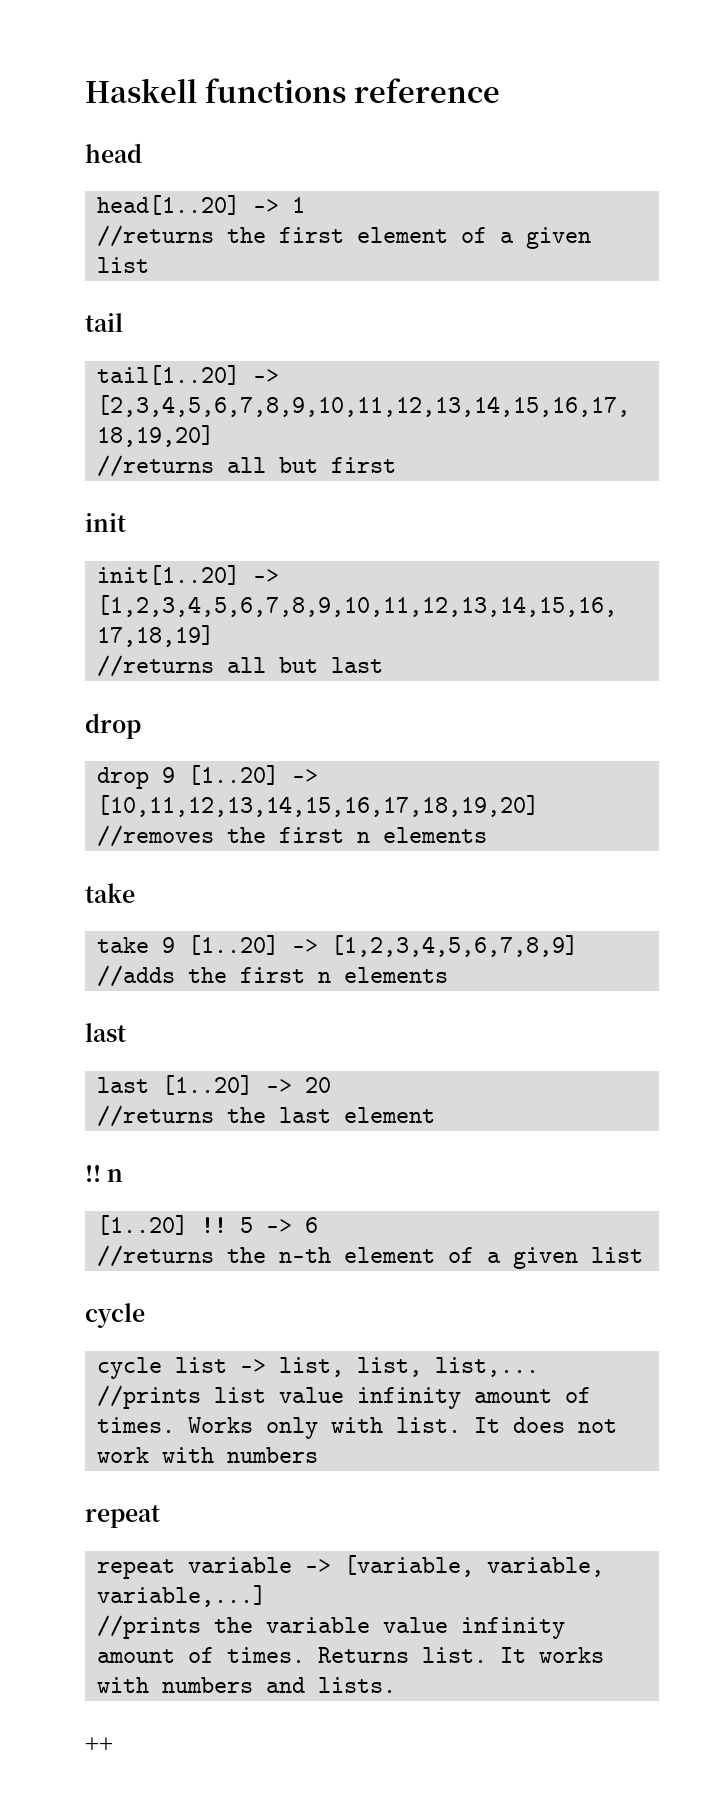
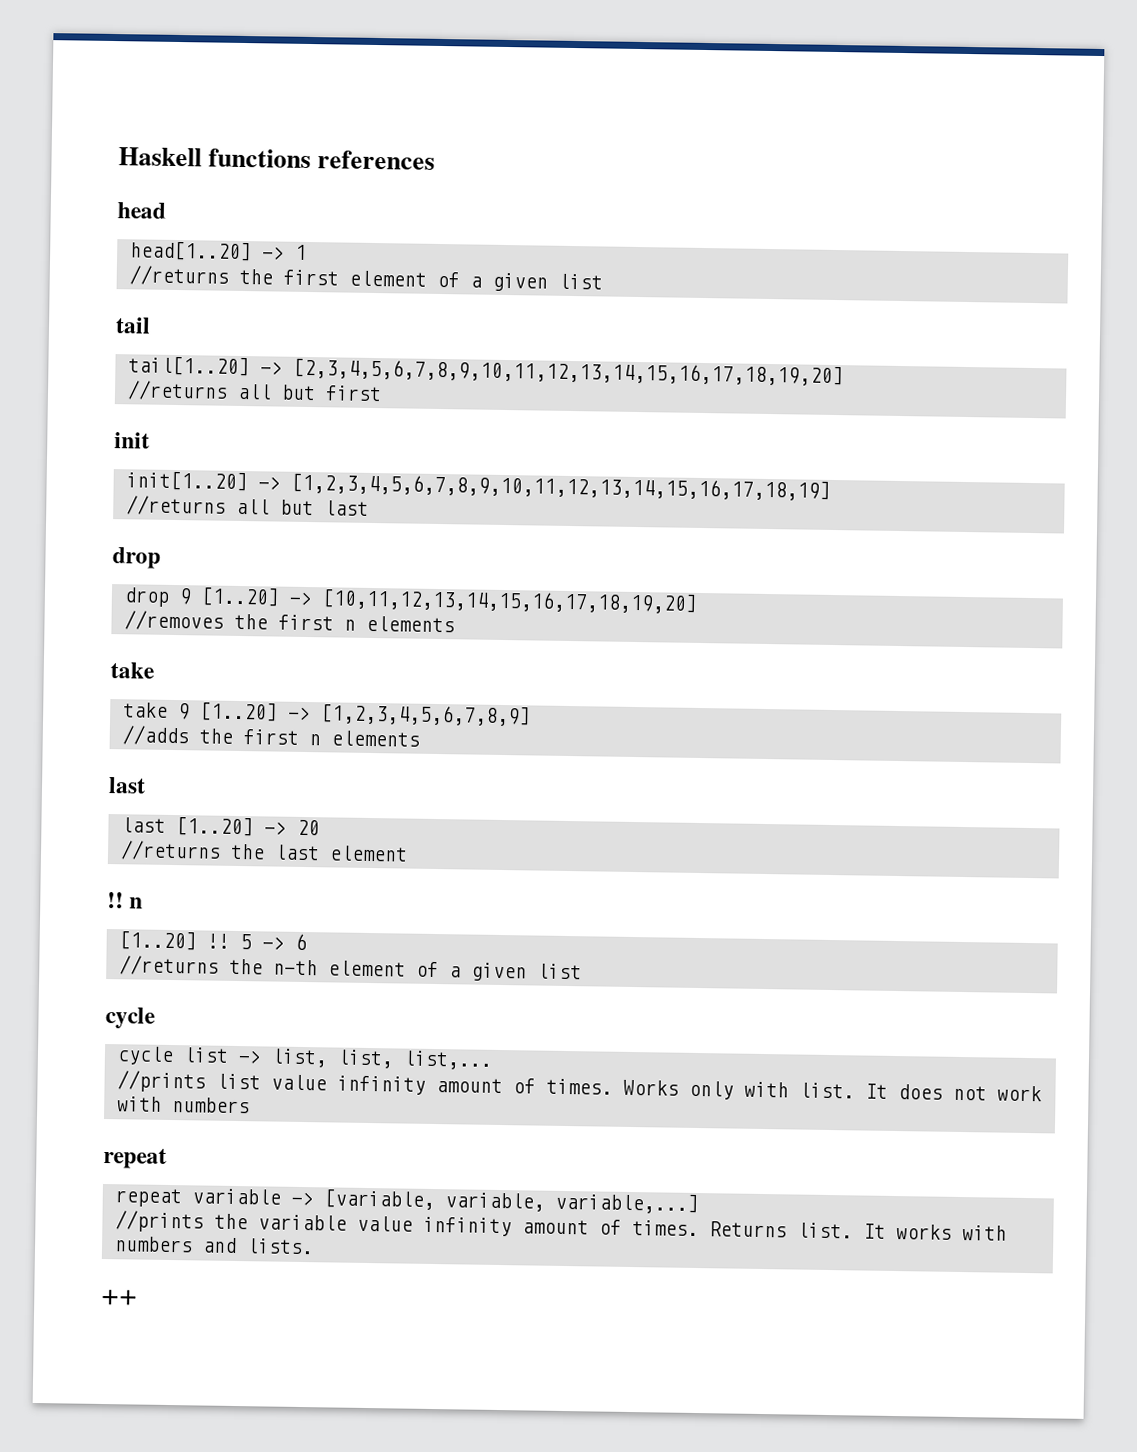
- Haskell functions reference
+ Haskell functions references

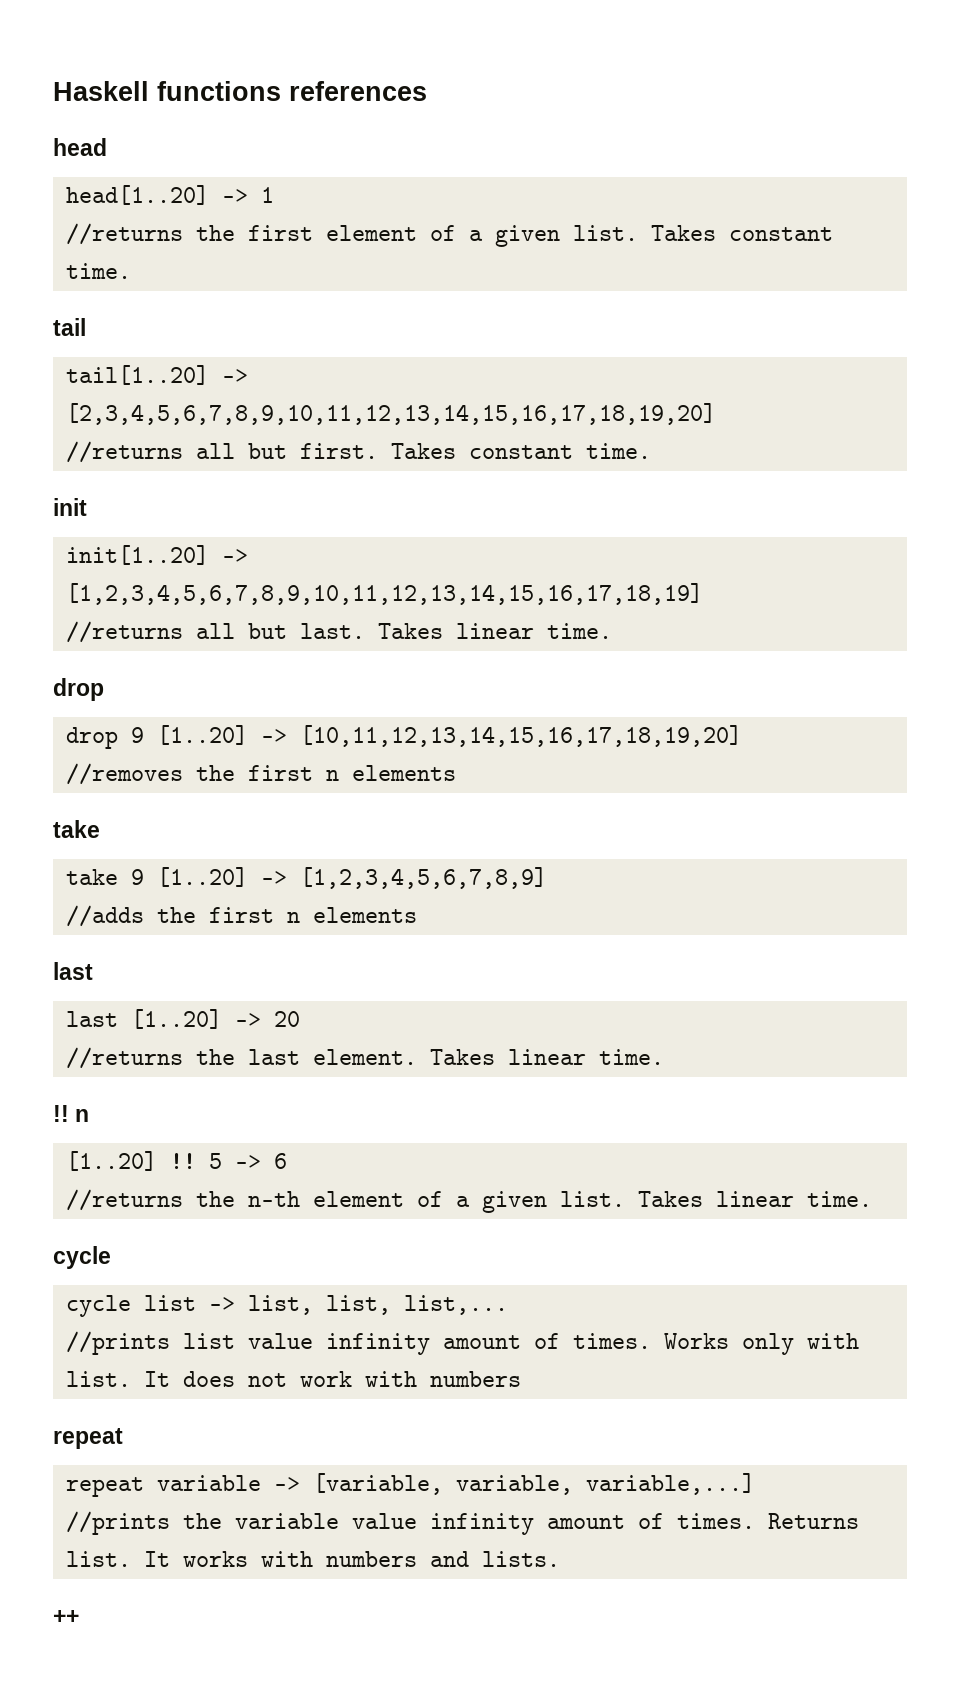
- //returns the first element of a given list
+ //returns the first element of a given list. Takes constant time.
- //returns all but first
+ //returns all but first. Takes constant time.
- //returns all but last
+ //returns all but last. Takes linear time.
- //returns the last element
+ //returns the last element. Takes linear time.
- //returns the n-th element of a given list
+ //returns the n-th element of a given list. Takes linear time.

